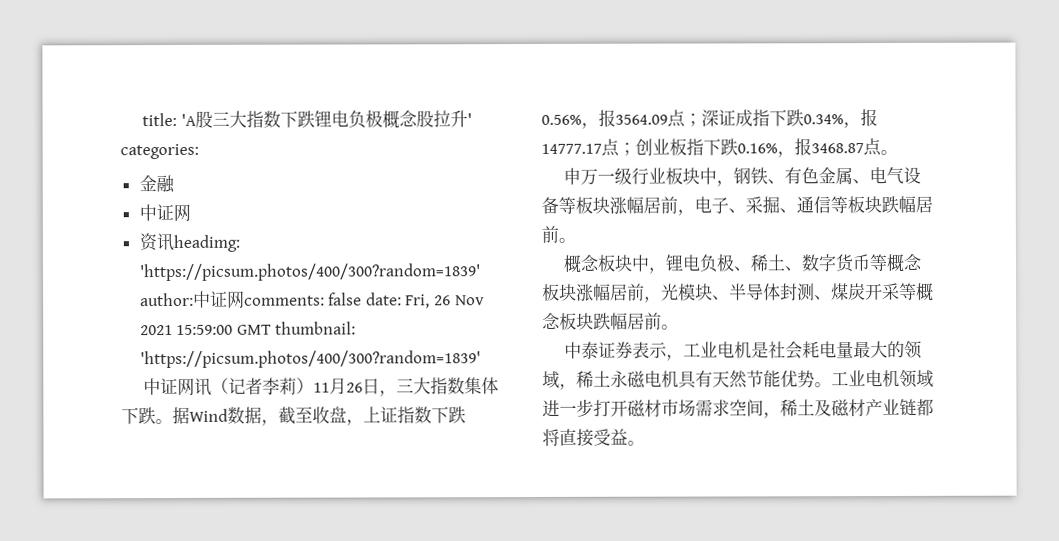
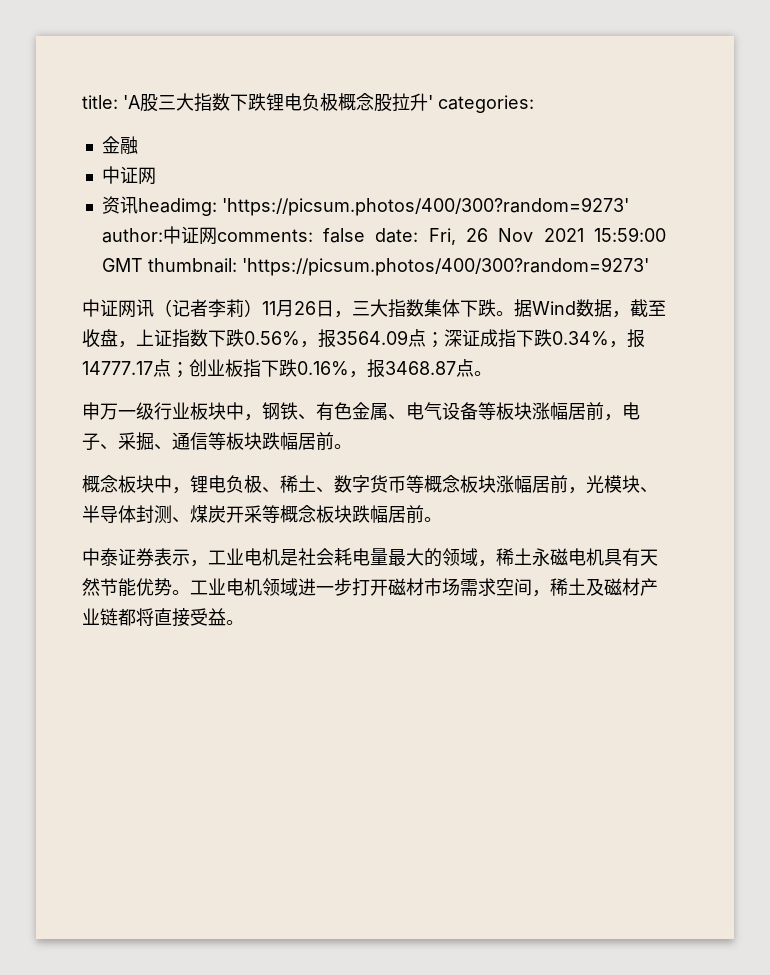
- 资讯headimg: 'https://picsum.photos/400/300?random=1839' author:中证网comments: false date: Fri, 26 Nov 2021 15:59:00 GMT thumbnail: 'https://picsum.photos/400/300?random=1839'
+ 资讯headimg: 'https://picsum.photos/400/300?random=9273' author:中证网comments: false date: Fri, 26 Nov 2021 15:59:00 GMT thumbnail: 'https://picsum.photos/400/300?random=9273'

